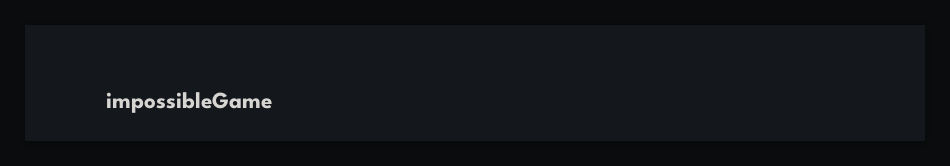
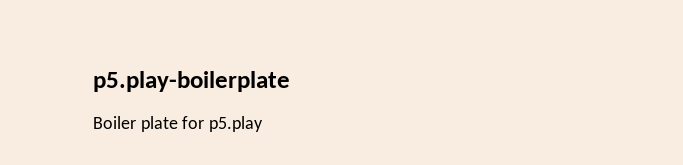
- impossibleGame
+ p5.play-boilerplate
+ Boiler plate for p5.play

